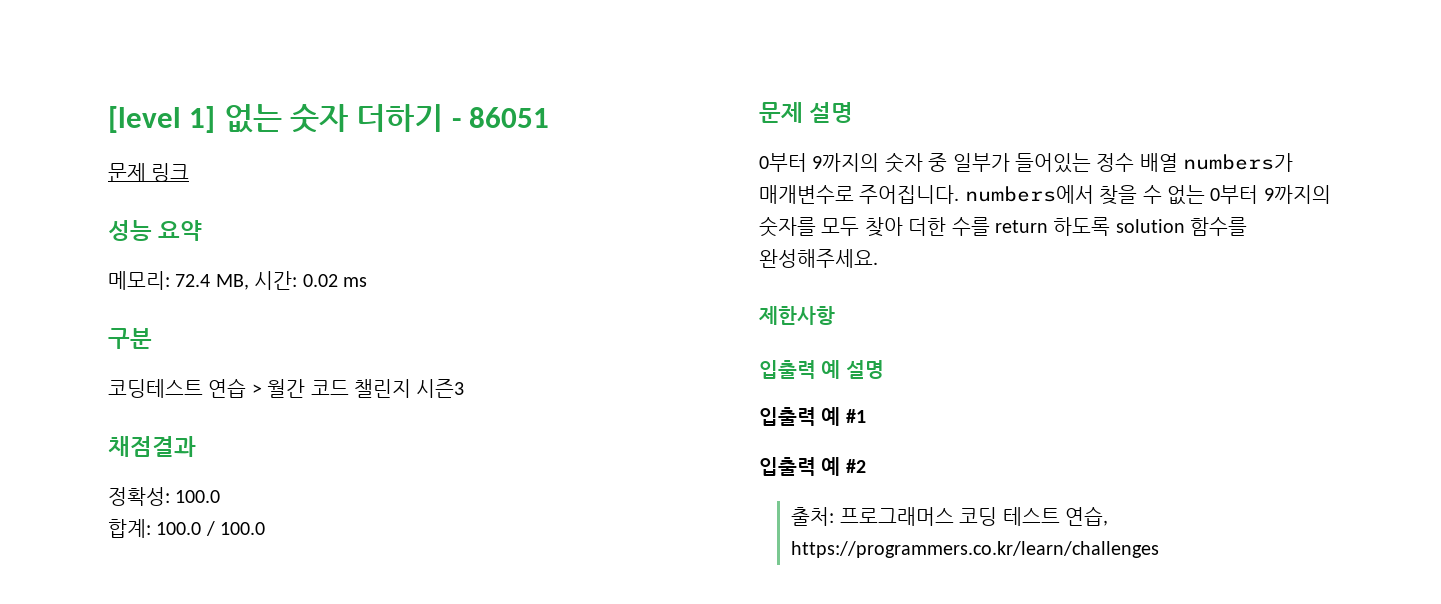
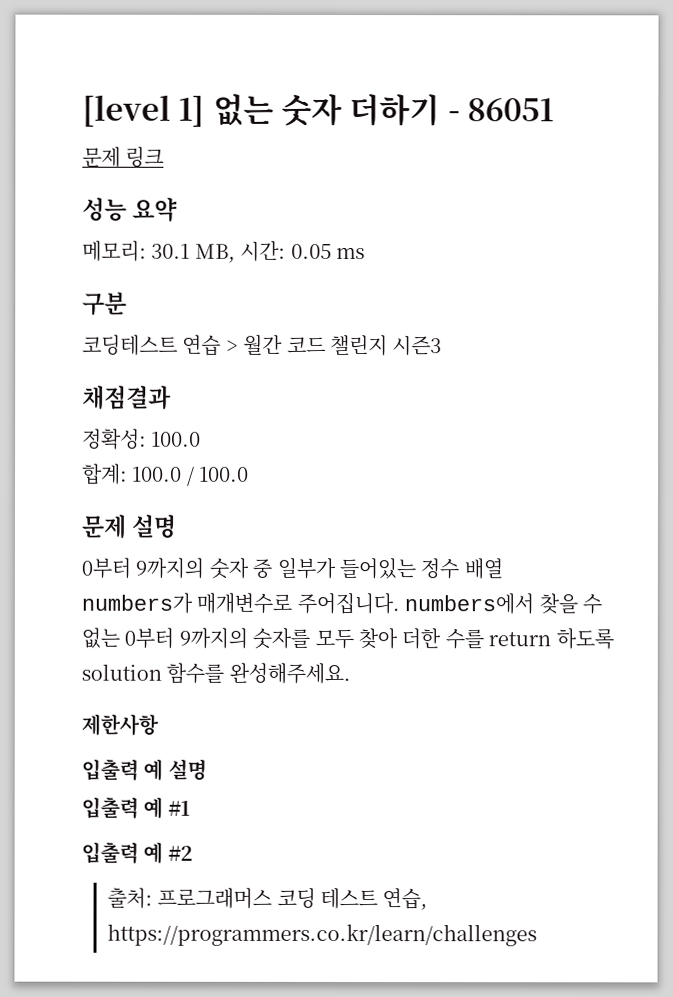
- 메모리: 72.4 MB, 시간: 0.02 ms
+ 메모리: 30.1 MB, 시간: 0.05 ms

